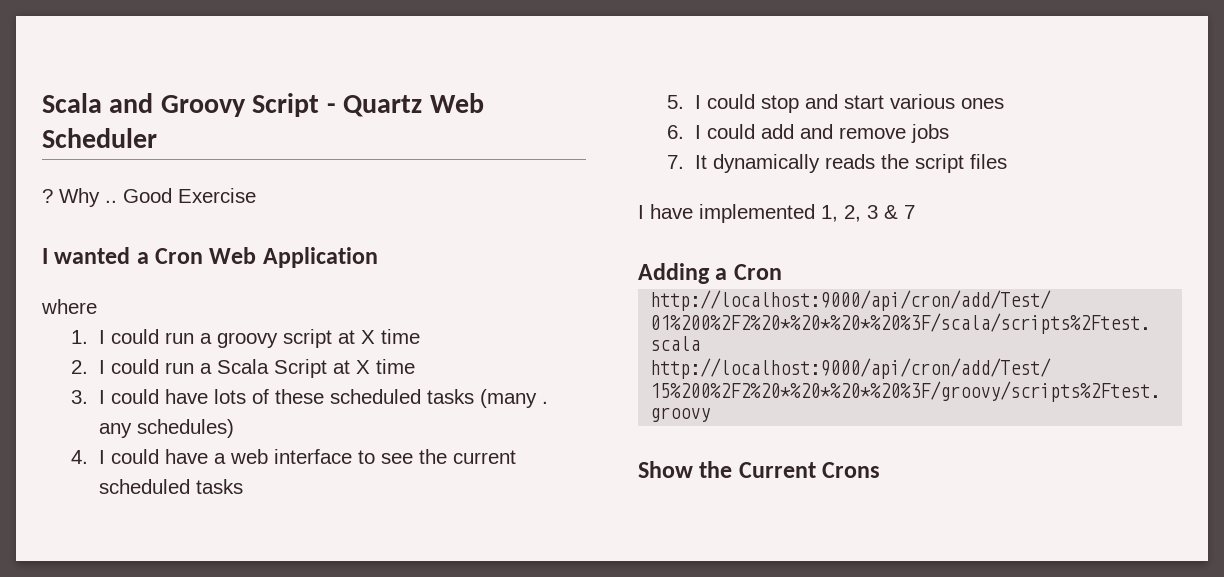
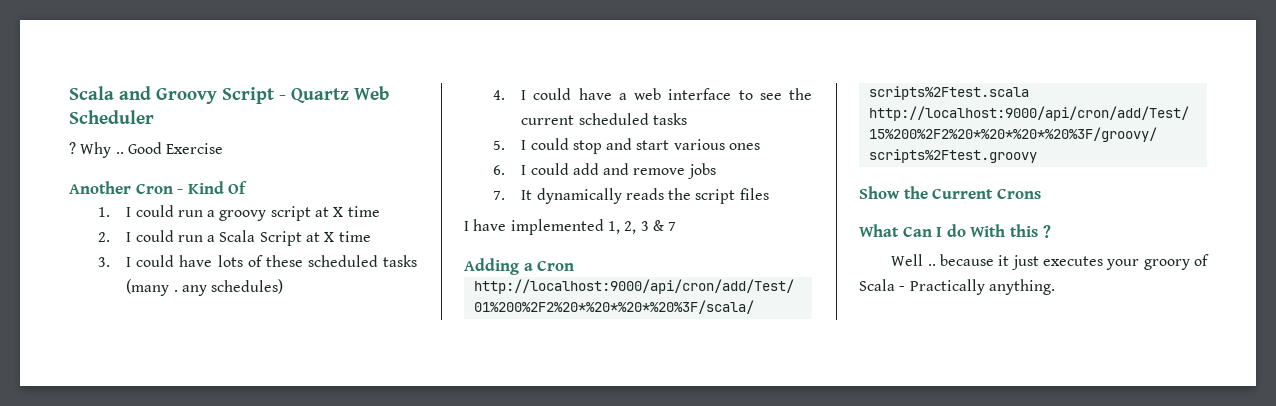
- I wanted a Cron Web Application
- where
+ Another Cron - Kind Of
+ What Can I do With this ?
+ Well .. because it just executes your groory of Scala - Practically anything.

